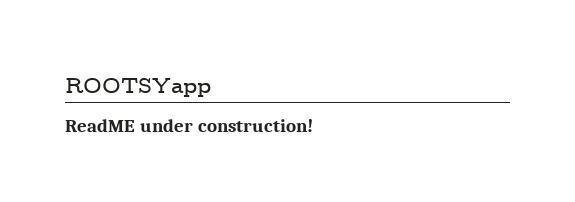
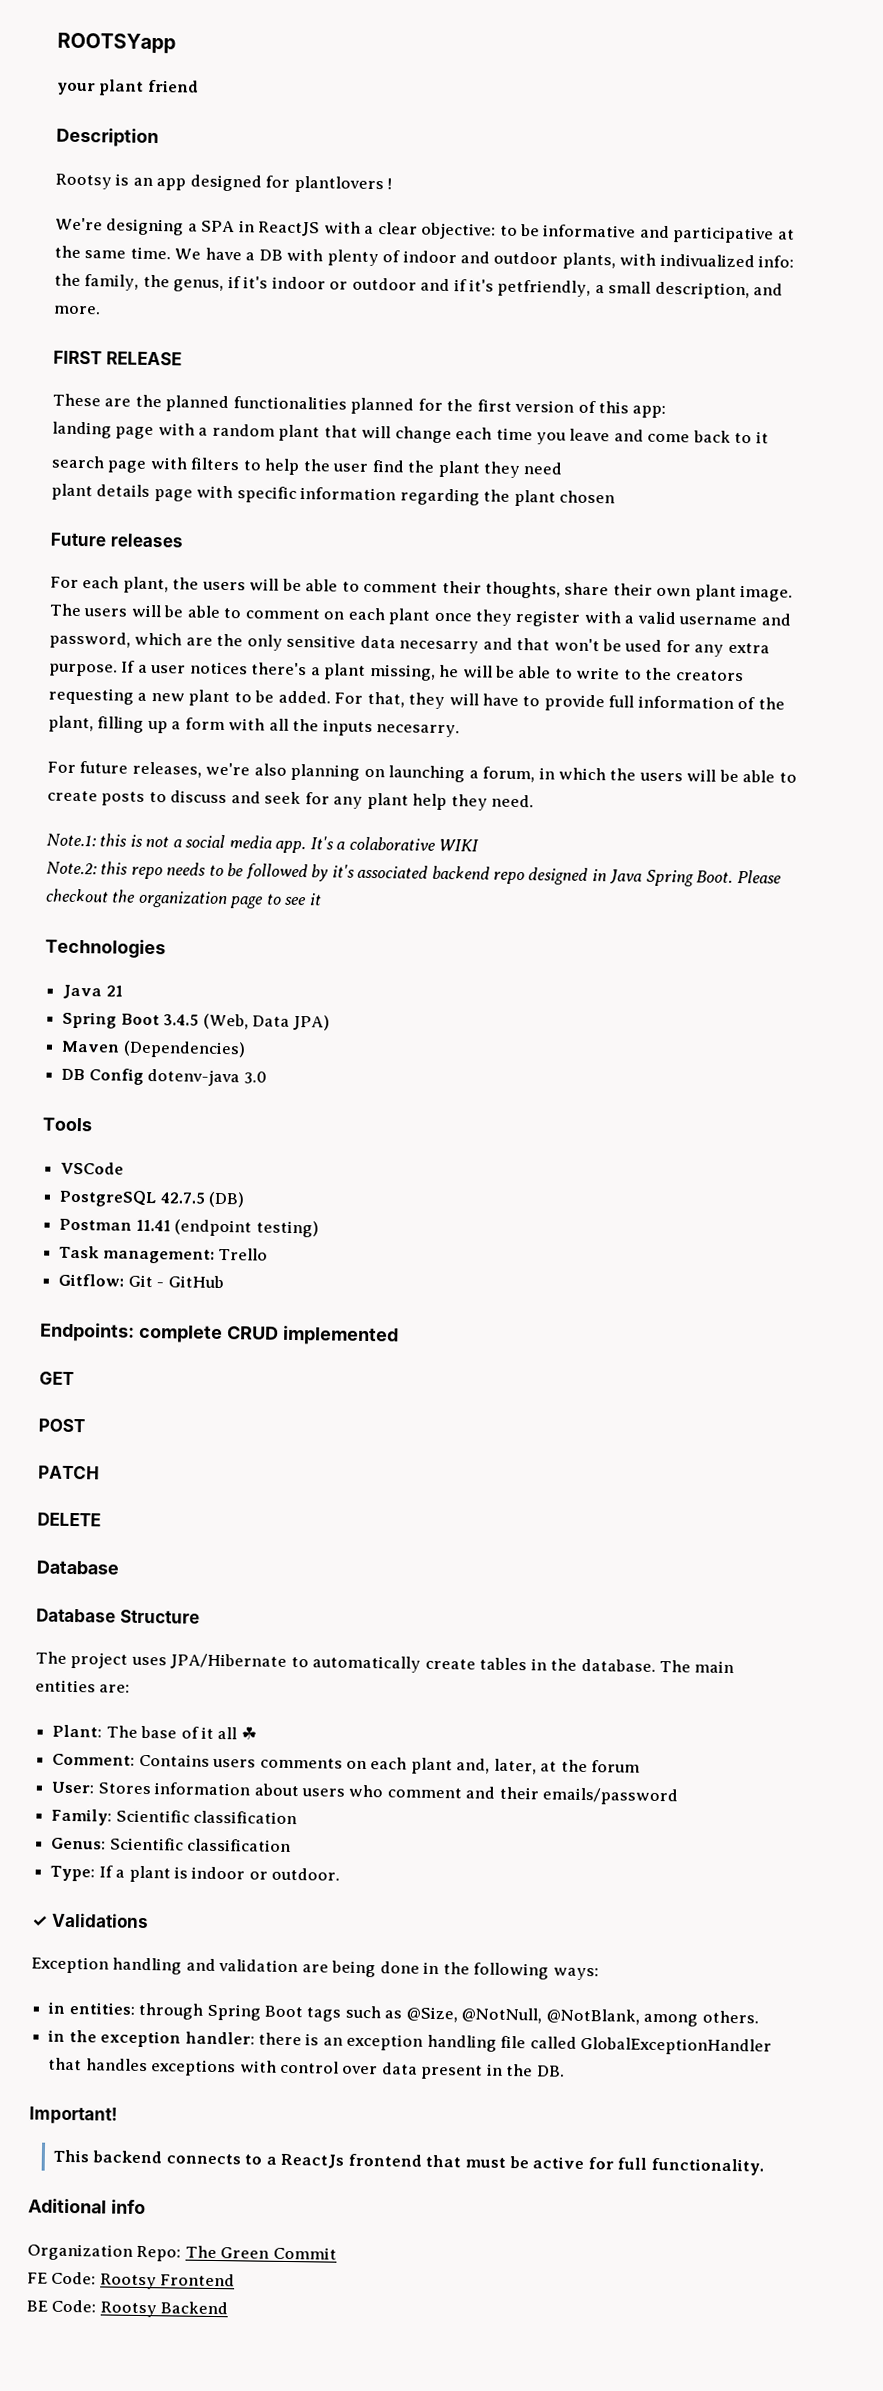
- ReadME under construction!
+ your plant friend
+ Description
+ Rootsy is an app designed for plantlovers !
+ We're designing a SPA in ReactJS with a clear objective: to be informative and participative at the same time. We have a DB with plenty of indoor and outdoor plants, with indivualized info: the family, the genus, if it's indoor or outdoor and if it's petfriendly, a small description, and more.
+ FIRST RELEASE
+ These are the planned functionalities planned for the first version of this app:
+ landing page with a random plant that will change each time you leave and come back to it
+ search page with filters to help the user find the plant they need
+ plant details page with specific information regarding the plant chosen
+ Future releases
+ For each plant, the users will be able to comment their thoughts, share their own plant image. The users will be able to comment on each plant once they register with a valid username and password, which are the only sensitive data necesarry and that won't be used for any extra purpose. If a user notices there's a plant missing, he will be able to write to the creators requesting a new plant to be added. For that, they will have to provide full information of the plant, filling up a form with all the inputs necesarry.
+ For future releases, we're also planning on launching a forum, in which the users will be able to create posts to discuss and seek for any plant help they need.
+ Note.1: this is not a social media app. It's a colaborative WIKI
+ Note.2: this repo needs to be followed by it's associated backend repo designed in Java Spring Boot. Please checkout the organization page to see it
+ Technologies
+ Java 21
+ Spring Boot 3.4.5 (Web, Data JPA)
+ Maven (Dependencies)
+ DB Config dotenv-java 3.0
+ Tools
+ VSCode
+ PostgreSQL 42.7.5 (DB)
+ Postman 11.41 (endpoint testing)
+ Task management: Trello
+ Gitflow: Git - GitHub
+ Endpoints: complete CRUD implemented
+ GET
+ POST
+ PATCH
+ DELETE
+ Database
+ Database Structure
+ The project uses JPA/Hibernate to automatically create tables in the database. The main entities are:
+ Plant: The base of it all ☘
+ Comment: Contains users comments on each plant and, later, at the forum
+ User: Stores information about users who comment and their emails/password
+ Family: Scientific classification
+ Genus: Scientific classification
+ Type: If a plant is indoor or outdoor.
+ ✓ Validations
+ Exception handling and validation are being done in the following ways:
+ in entities: through Spring Boot tags such as @Size, @NotNull, @NotBlank, among others.
+ in the exception handler: there is an exception handling file called GlobalExceptionHandler that handles exceptions with control over data present in the DB.
+ Important!
+ This backend connects to a ReactJs frontend that must be active for full functionality.
+ Aditional info
+ Organization Repo: The Green Commit
+ FE Code: Rootsy Frontend
+ BE Code: Rootsy Backend

